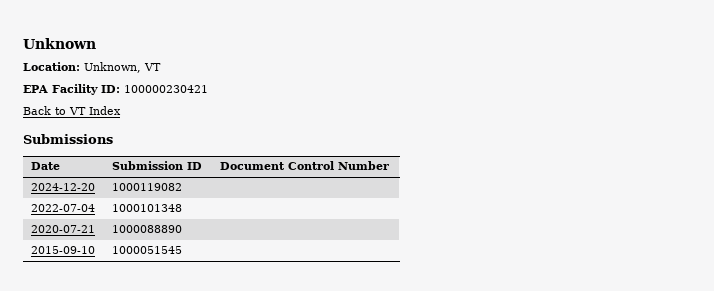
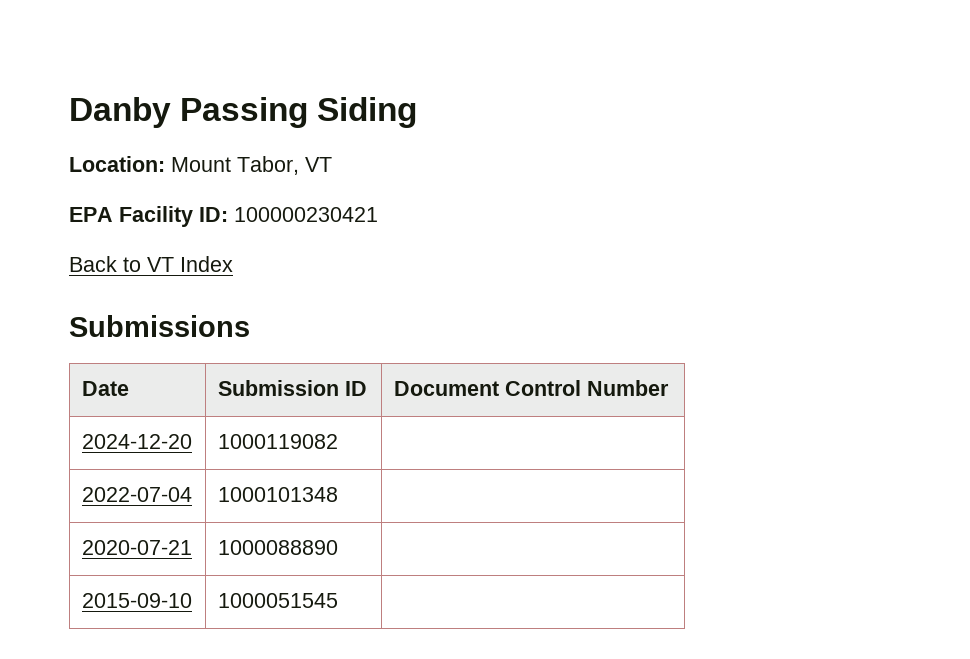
- Unknown
+ Danby Passing Siding
- Location: Unknown, VT
+ Location: Mount Tabor, VT

